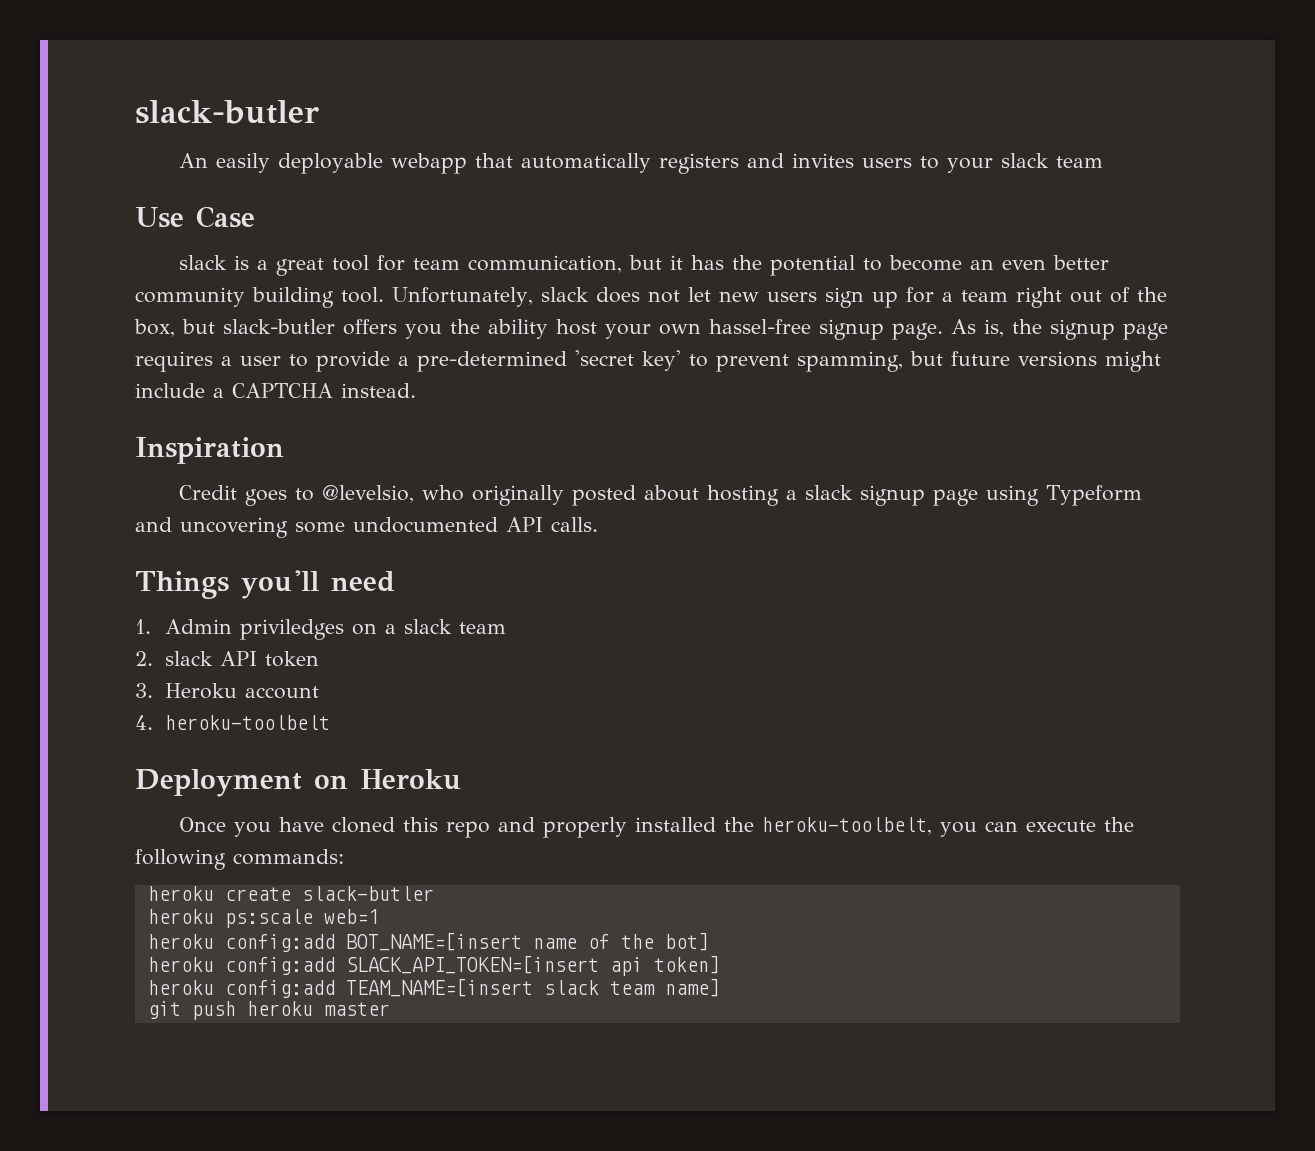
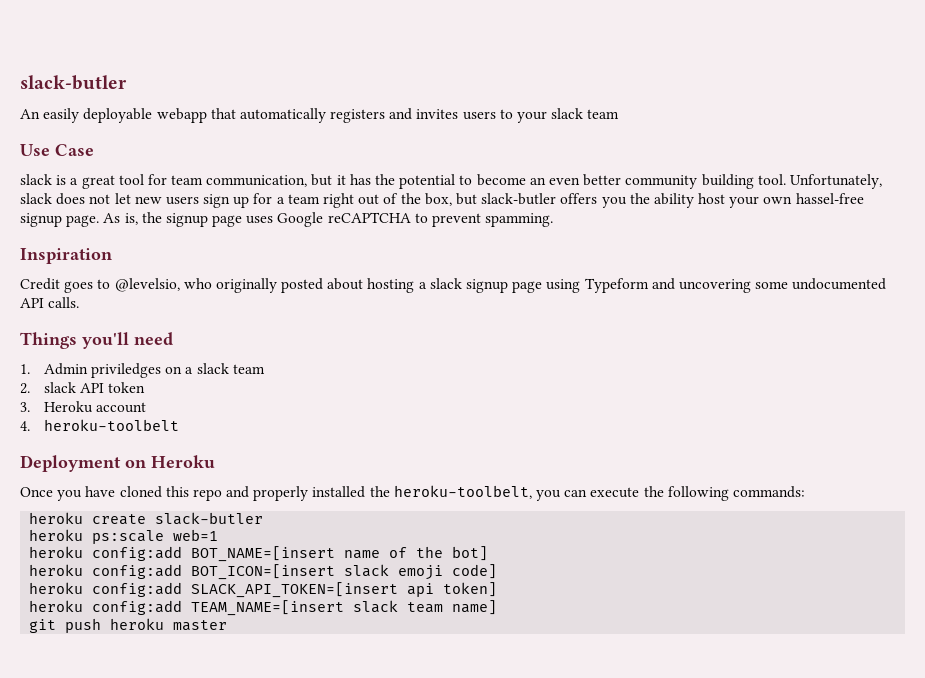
- As is, the signup page requires a user to provide a pre-determined 'secret key' to prevent spamming, but future versions might include a CAPTCHA instead.
+ As is, the signup page uses Google reCAPTCHA to prevent spamming.
+ heroku config:add BOT_ICON=[insert slack emoji code]

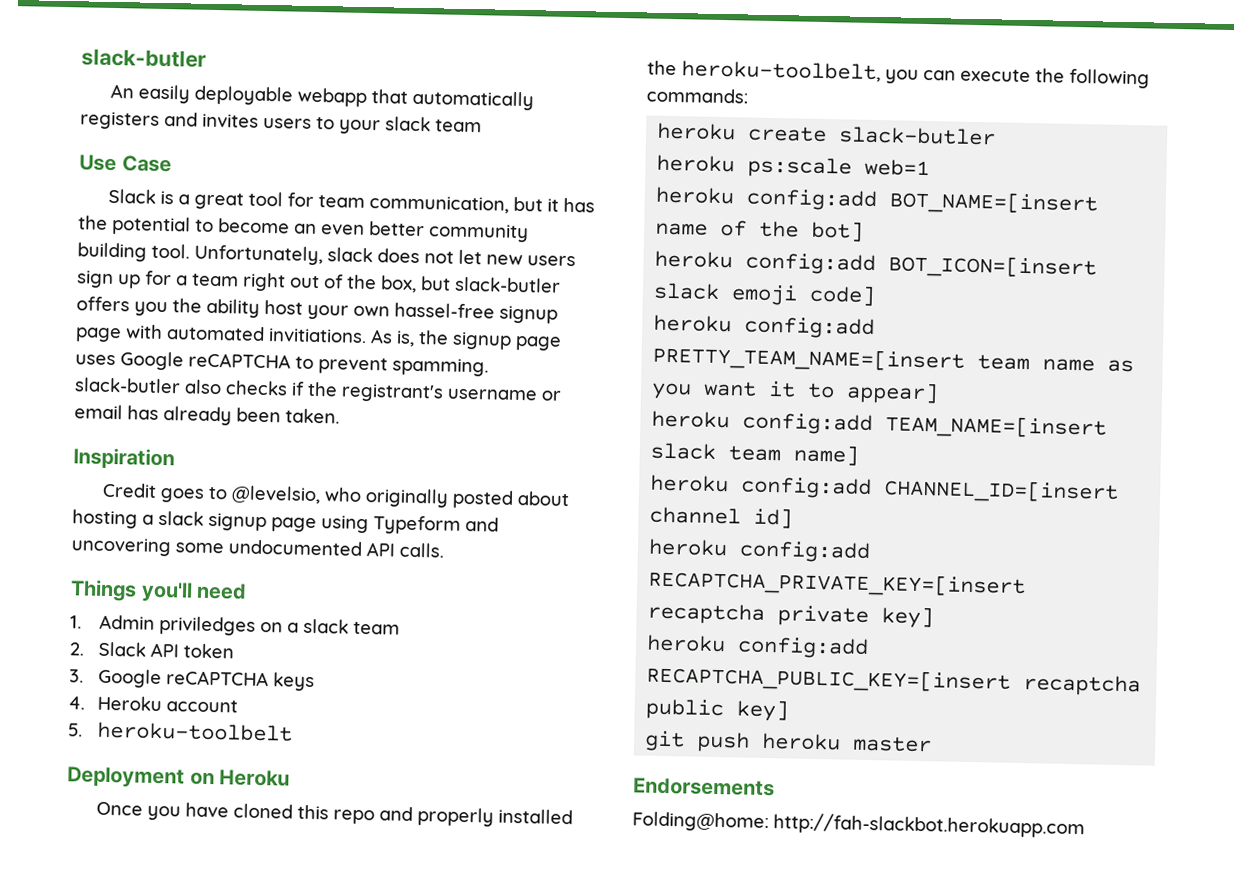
- slack is a great tool for team communication, but it has the potential to become an even better community building tool.
+ Slack is a great tool for team communication, but it has the potential to become an even better community building tool.
- Unfortunately, slack does not let new users sign up for a team right out of the box, but slack-butler offers you the ability host your own hassel-free signup page.
+ Unfortunately, slack does not let new users sign up for a team right out of the box, but slack-butler offers you the ability host your own hassel-free signup page with automated invitiations.
- As is, the signup page uses Google reCAPTCHA to prevent spamming.
+ As is, the signup page uses Google reCAPTCHA to prevent spamming. slack-butler also checks if the registrant's username or email has already been taken.
- 2. slack API token
+ 2. Slack API token
- 3. Heroku account
+ 3. Google reCAPTCHA keys
+ 4. Heroku account
- 4. heroku-toolbelt
+ 5. heroku-toolbelt
- heroku config:add SLACK_API_TOKEN=[insert api token]
+ heroku config:add PRETTY_TEAM_NAME=[insert team name as you want it to appear]
+ heroku config:add CHANNEL_ID=[insert channel id]
+ heroku config:add RECAPTCHA_PRIVATE_KEY=[insert recaptcha private key]
+ heroku config:add RECAPTCHA_PUBLIC_KEY=[insert recaptcha public key]
+ Endorsements
+ Folding@home: http://fah-slackbot.herokuapp.com

